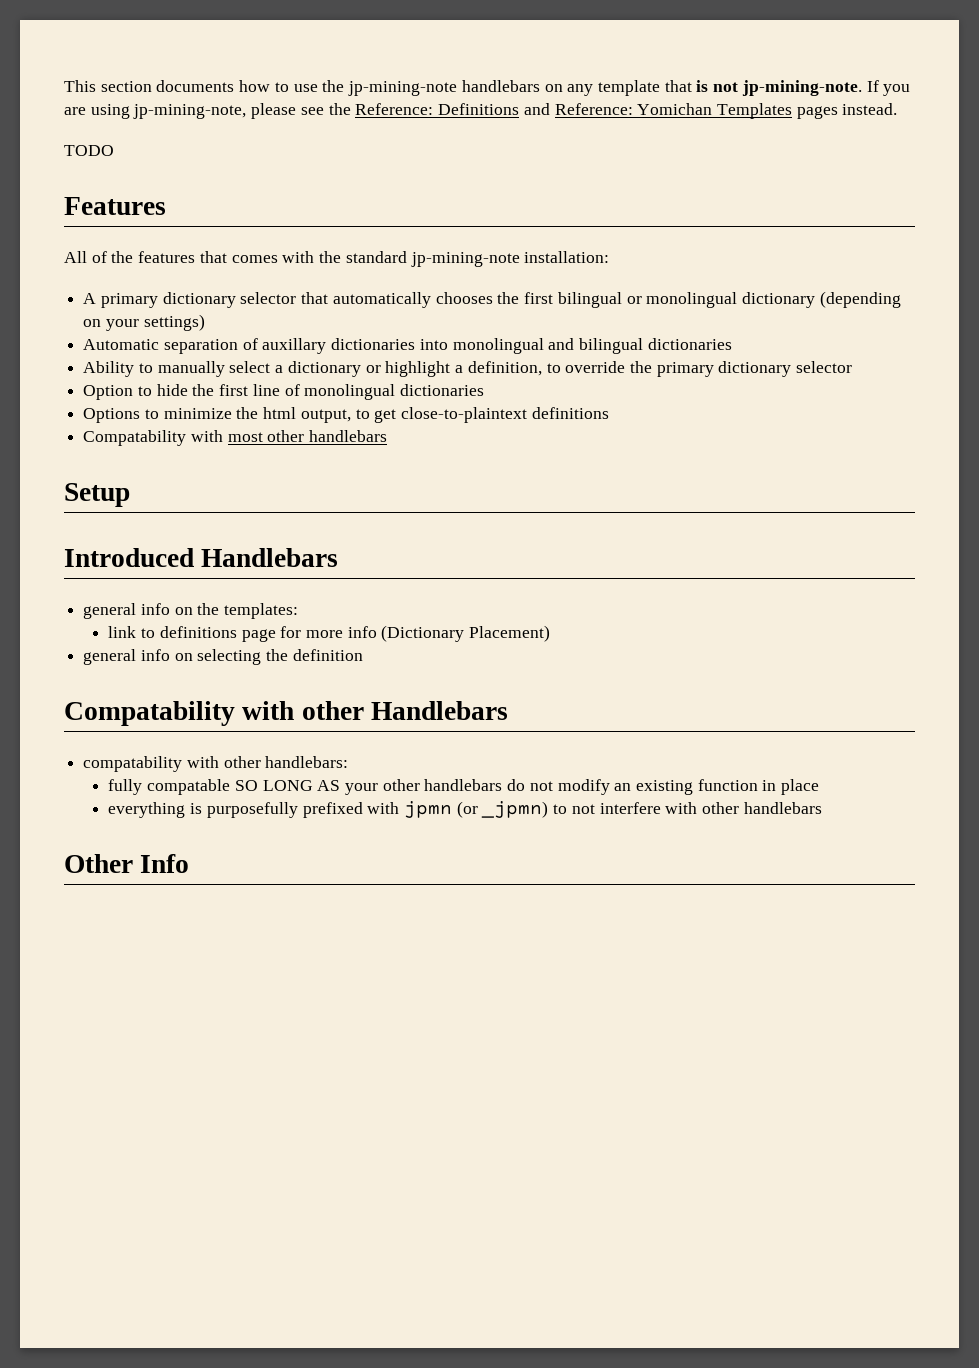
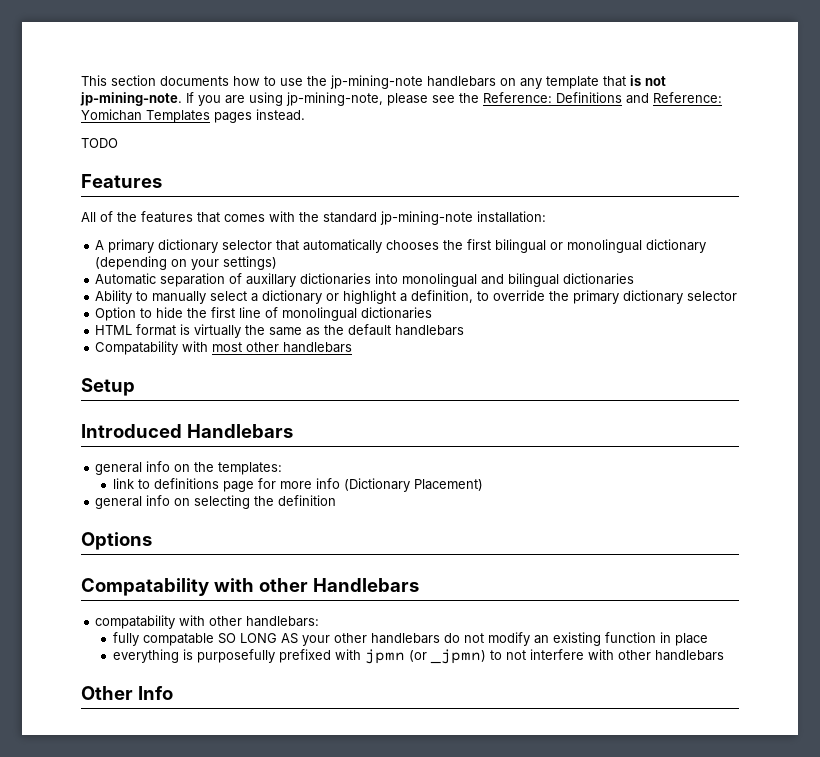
- Options to minimize the html output, to get close-to-plaintext definitions
+ HTML format is virtually the same as the default handlebars
+ Options

